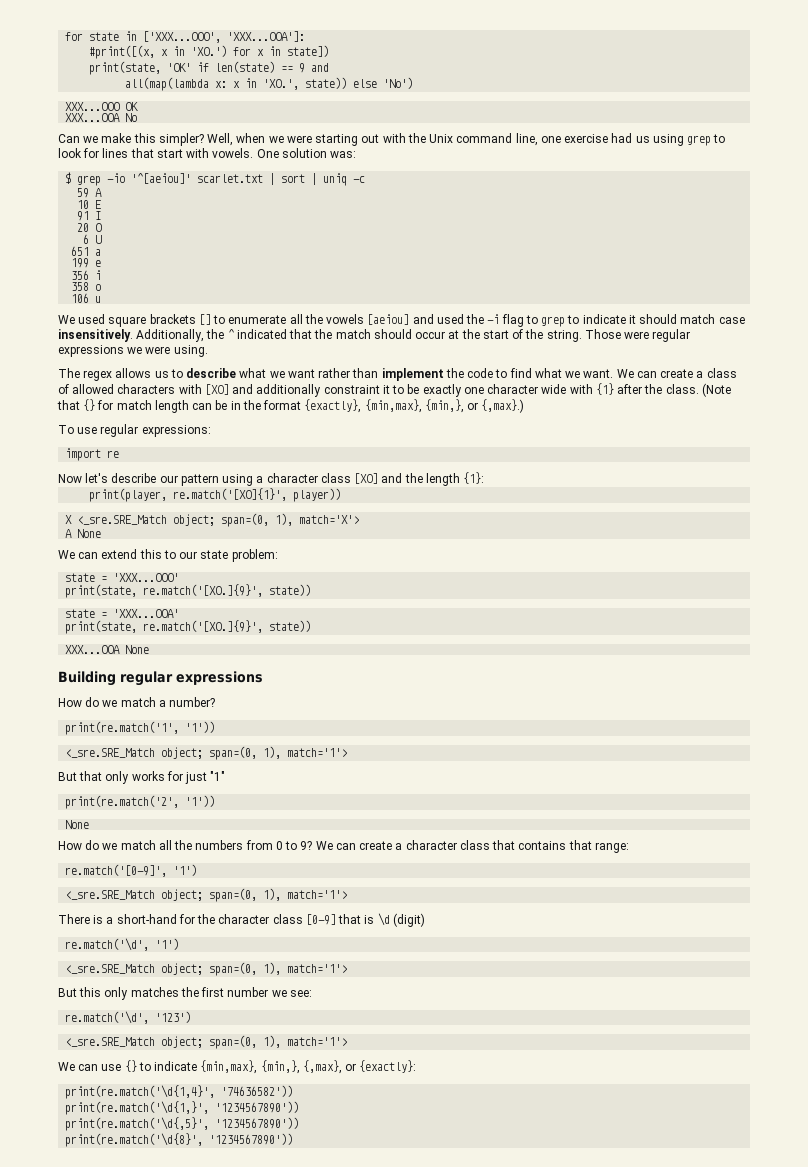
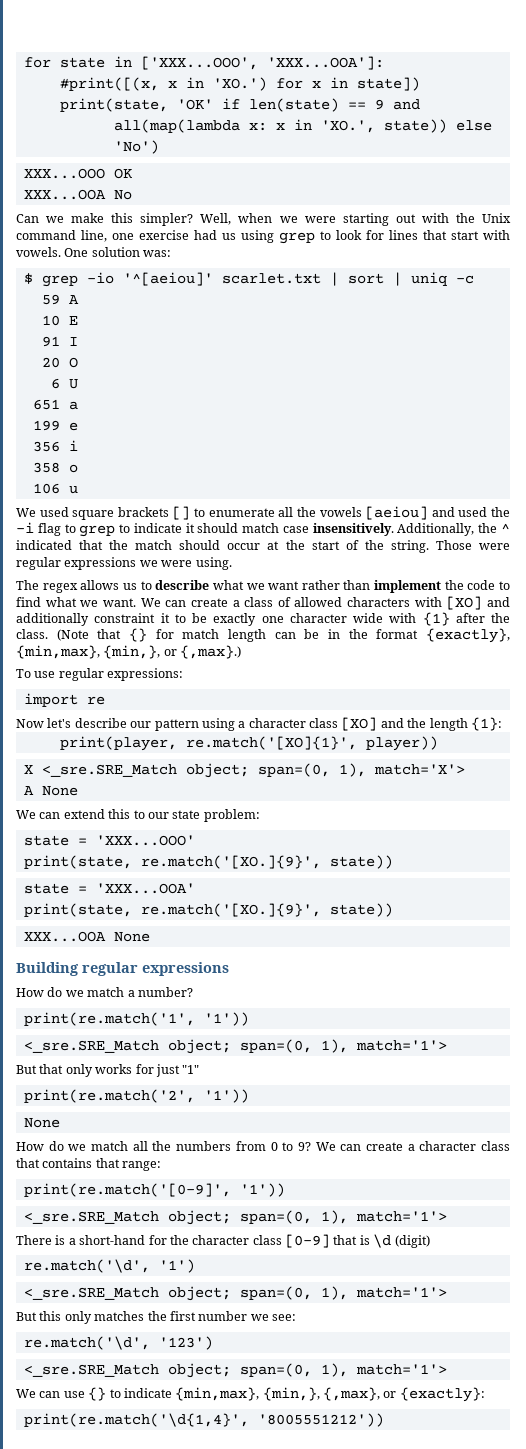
- re.match('[0-9]', '1')
+ print(re.match('[0-9]', '1'))
- print(re.match('\d{1,4}', '74636582'))
- print(re.match('\d{1,}', '1234567890'))
- print(re.match('\d{,5}', '1234567890'))
- print(re.match('\d{8}', '1234567890'))
+ print(re.match('\d{1,4}', '8005551212'))

